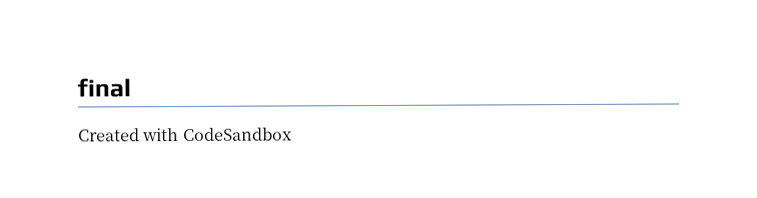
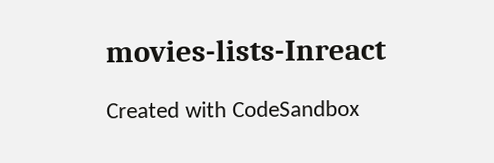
- final
+ movies-lists-Inreact

